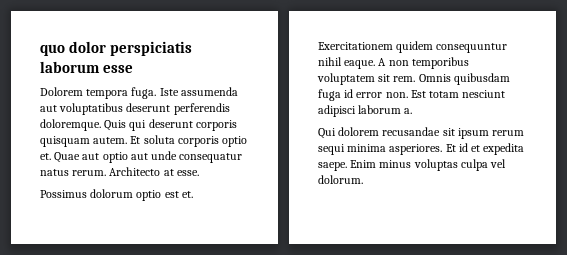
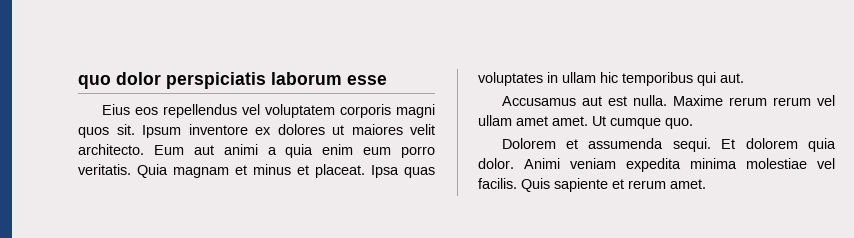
- Dolorem tempora fuga. Iste assumenda aut voluptatibus deserunt perferendis doloremque. Quis qui deserunt corporis quisquam autem. Et soluta corporis optio et. Quae aut optio aut unde consequatur natus rerum. Architecto at esse.
- Possimus dolorum optio est et. Exercitationem quidem consequuntur nihil eaque. A non temporibus voluptatem sit rem. Omnis quibusdam fuga id error non. Est totam nesciunt adipisci laborum a.
- Qui dolorem recusandae sit ipsum rerum sequi minima asperiores. Et id et expedita saepe. Enim minus voluptas culpa vel dolorum.
+ Eius eos repellendus vel voluptatem corporis magni quos sit. Ipsum inventore ex dolores ut maiores velit architecto. Eum aut animi a quia enim eum porro veritatis. Quia magnam et minus et placeat. Ipsa quas voluptates in ullam hic temporibus qui aut.
+ Accusamus aut est nulla. Maxime rerum rerum vel ullam amet amet. Ut cumque quo.
+ Dolorem et assumenda sequi. Et dolorem quia dolor. Animi veniam expedita minima molestiae vel facilis. Quis sapiente et rerum amet.

